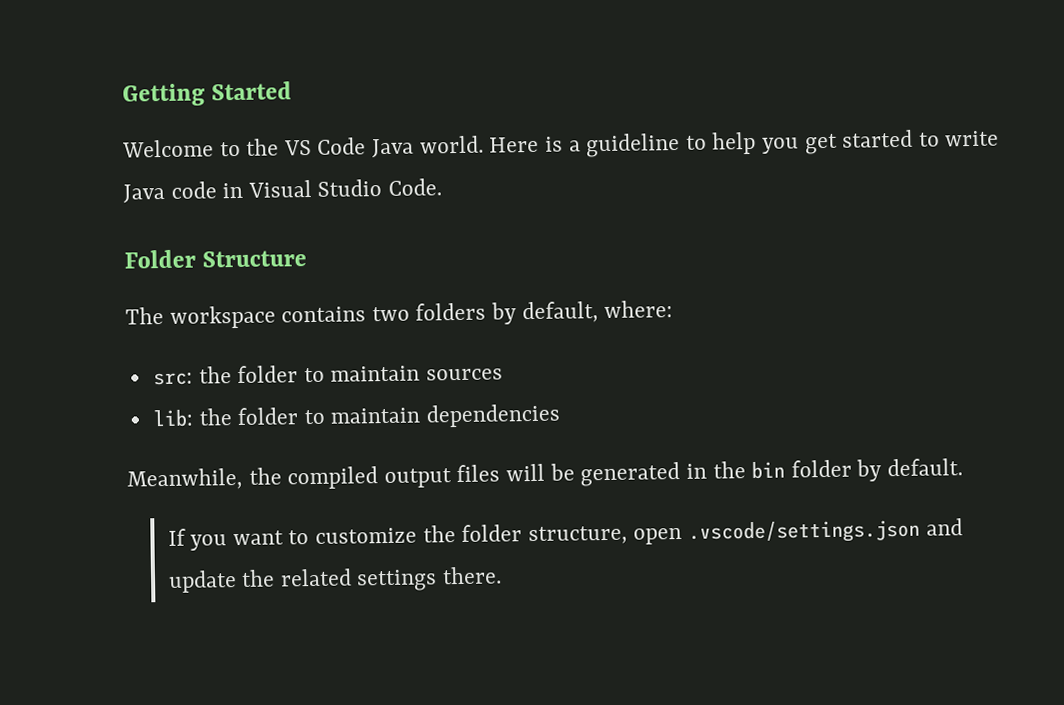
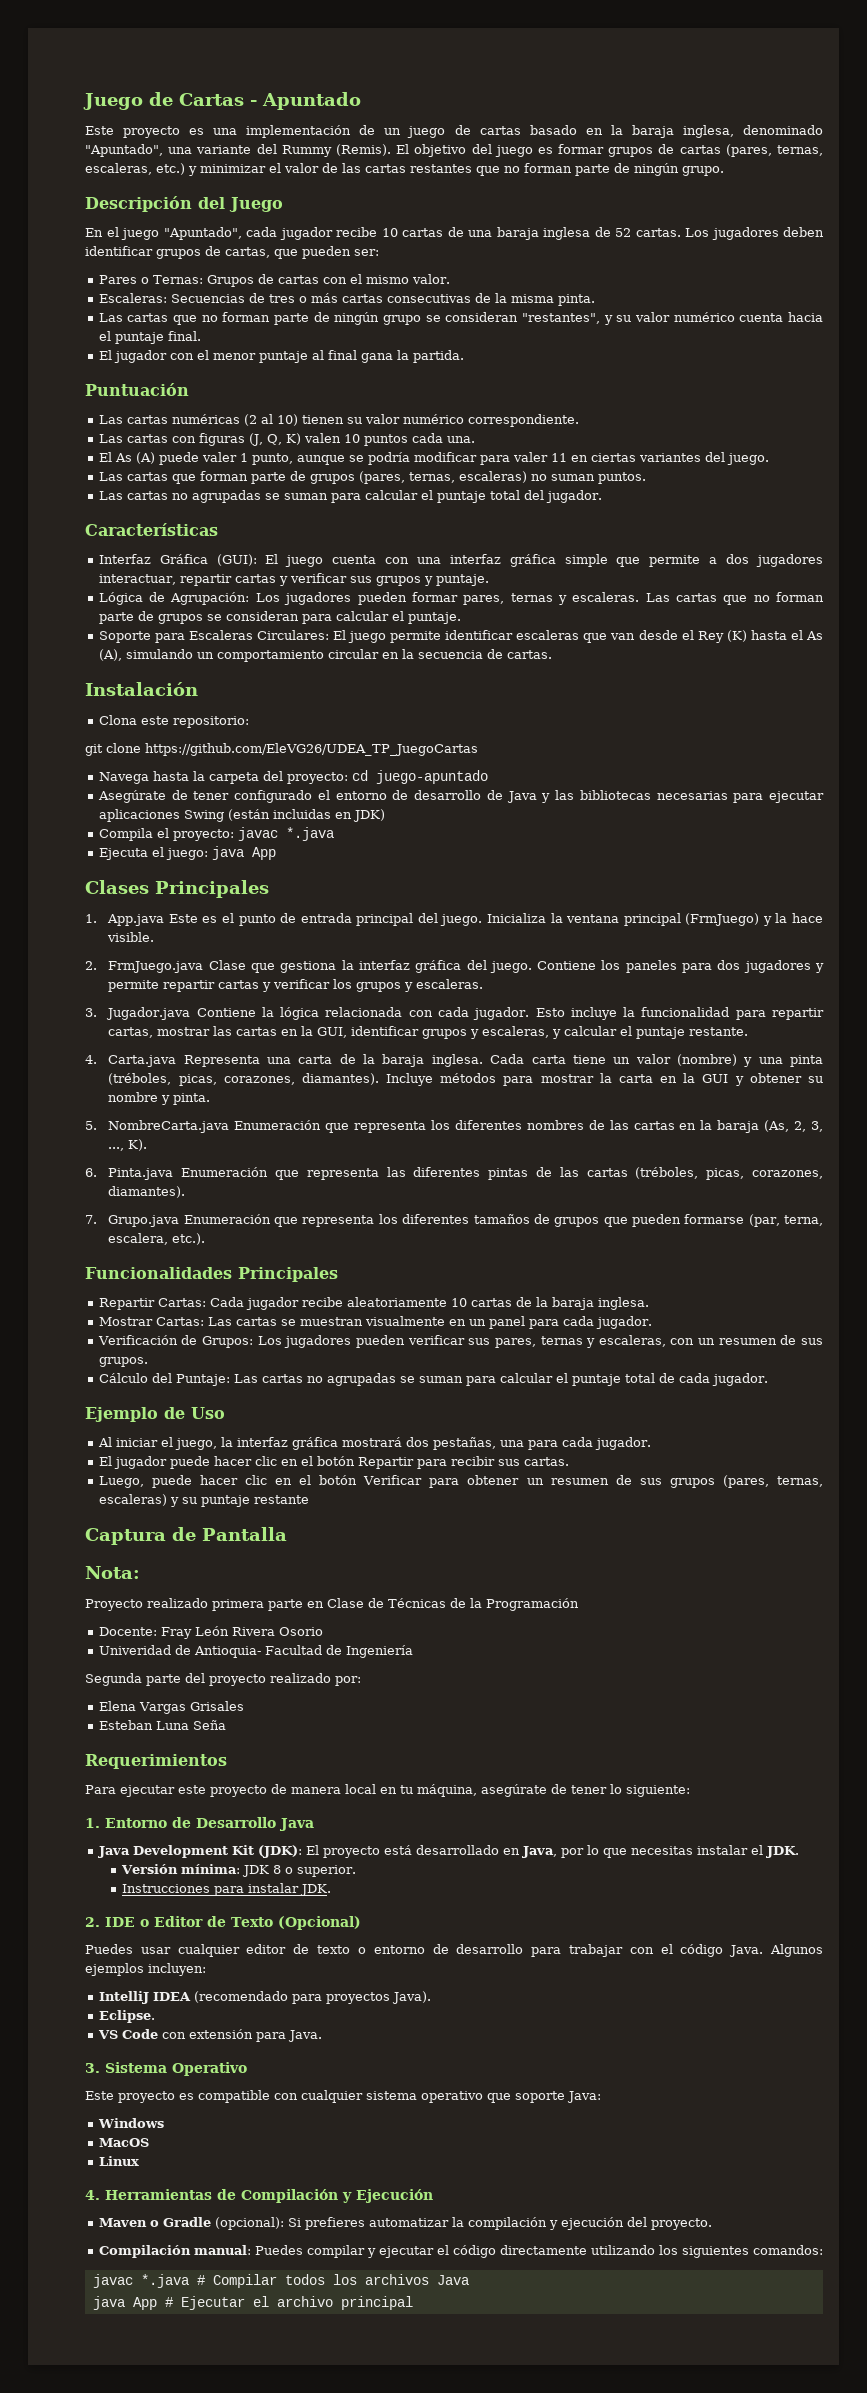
- Getting Started
- Welcome to the VS Code Java world. Here is a guideline to help you get started to write Java code in Visual Studio Code.
- Folder Structure
- The workspace contains two folders by default, where:
- src: the folder to maintain sources
- lib: the folder to maintain dependencies
- Meanwhile, the compiled output files will be generated in the bin folder by default.
- If you want to customize the folder structure, open .vscode/settings.json and update the related settings there.
+ Juego de Cartas - Apuntado
+ Este proyecto es una implementación de un juego de cartas basado en la baraja inglesa, denominado "Apuntado", una variante del Rummy (Remis). El objetivo del juego es formar grupos de cartas (pares, ternas, escaleras, etc.) y minimizar el valor de las cartas restantes que no forman parte de ningún grupo.
+ Descripción del Juego
+ En el juego "Apuntado", cada jugador recibe 10 cartas de una baraja inglesa de 52 cartas. Los jugadores deben identificar grupos de cartas, que pueden ser:
+ Pares o Ternas: Grupos de cartas con el mismo valor.
+ Escaleras: Secuencias de tres o más cartas consecutivas de la misma pinta.
+ Las cartas que no forman parte de ningún grupo se consideran "restantes", y su valor numérico cuenta hacia el puntaje final.
+ El jugador con el menor puntaje al final gana la partida.
+ Puntuación
+ Las cartas numéricas (2 al 10) tienen su valor numérico correspondiente.
+ Las cartas con figuras (J, Q, K) valen 10 puntos cada una.
+ El As (A) puede valer 1 punto, aunque se podría modificar para valer 11 en ciertas variantes del juego.
+ Las cartas que forman parte de grupos (pares, ternas, escaleras) no suman puntos.
+ Las cartas no agrupadas se suman para calcular el puntaje total del jugador.
+ Características
+ Interfaz Gráfica (GUI): El juego cuenta con una interfaz gráfica simple que permite a dos jugadores interactuar, repartir cartas y verificar sus grupos y puntaje.
+ Lógica de Agrupación: Los jugadores pueden formar pares, ternas y escaleras. Las cartas que no forman parte de grupos se consideran para calcular el puntaje.
+ Soporte para Escaleras Circulares: El juego permite identificar escaleras que van desde el Rey (K) hasta el As (A), simulando un comportamiento circular en la secuencia de cartas.
+ Instalación
+ Clona este repositorio:
+ git clone https://github.com/EleVG26/UDEA_TP_JuegoCartas
+ Navega hasta la carpeta del proyecto: cd juego-apuntado
+ Asegúrate de tener configurado el entorno de desarrollo de Java y las bibliotecas necesarias para ejecutar aplicaciones Swing (están incluidas en JDK)
+ Compila el proyecto: javac *.java
+ Ejecuta el juego: java App
+ Clases Principales
+ 1. App.java Este es el punto de entrada principal del juego. Inicializa la ventana principal (FrmJuego) y la hace visible.
+ 2. FrmJuego.java Clase que gestiona la interfaz gráfica del juego. Contiene los paneles para dos jugadores y permite repartir cartas y verificar los grupos y escaleras.
+ 3. Jugador.java Contiene la lógica relacionada con cada jugador. Esto incluye la funcionalidad para repartir cartas, mostrar las cartas en la GUI, identificar grupos y escaleras, y calcular el puntaje restante.
+ 4. Carta.java Representa una carta de la baraja inglesa. Cada carta tiene un valor (nombre) y una pinta (tréboles, picas, corazones, diamantes). Incluye métodos para mostrar la carta en la GUI y obtener su nombre y pinta.
+ 5. NombreCarta.java Enumeración que representa los diferentes nombres de las cartas en la baraja (As, 2, 3, ..., K).
+ 6. Pinta.java Enumeración que representa las diferentes pintas de las cartas (tréboles, picas, corazones, diamantes).
+ 7. Grupo.java Enumeración que representa los diferentes tamaños de grupos que pueden formarse (par, terna, escalera, etc.).
+ Funcionalidades Principales
+ Repartir Cartas: Cada jugador recibe aleatoriamente 10 cartas de la baraja inglesa.
+ Mostrar Cartas: Las cartas se muestran visualmente en un panel para cada jugador.
+ Verificación de Grupos: Los jugadores pueden verificar sus pares, ternas y escaleras, con un resumen de sus grupos.
+ Cálculo del Puntaje: Las cartas no agrupadas se suman para calcular el puntaje total de cada jugador.
+ Ejemplo de Uso
+ Al iniciar el juego, la interfaz gráfica mostrará dos pestañas, una para cada jugador.
+ El jugador puede hacer clic en el botón Repartir para recibir sus cartas.
+ Luego, puede hacer clic en el botón Verificar para obtener un resumen de sus grupos (pares, ternas, escaleras) y su puntaje restante
+ Captura de Pantalla
+ Nota:
+ Proyecto realizado primera parte en Clase de Técnicas de la Programación
+ Docente: Fray León Rivera Osorio
+ Univeridad de Antioquia- Facultad de Ingeniería
+ Segunda parte del proyecto realizado por:
+ Elena Vargas Grisales
+ Esteban Luna Seña
+ Requerimientos
+ Para ejecutar este proyecto de manera local en tu máquina, asegúrate de tener lo siguiente:
+ 1. Entorno de Desarrollo Java
+ Java Development Kit (JDK): El proyecto está desarrollado en Java, por lo que necesitas instalar el JDK.
+ Versión mínima: JDK 8 o superior.
+ Instrucciones para instalar JDK.
+ 2. IDE o Editor de Texto (Opcional)
+ Puedes usar cualquier editor de texto o entorno de desarrollo para trabajar con el código Java. Algunos ejemplos incluyen:
+ IntelliJ IDEA (recomendado para proyectos Java).
+ Eclipse.
+ VS Code con extensión para Java.
+ 3. Sistema Operativo
+ Este proyecto es compatible con cualquier sistema operativo que soporte Java:
+ Windows
+ MacOS
+ Linux
+ 4. Herramientas de Compilación y Ejecución
+ Maven o Gradle (opcional): Si prefieres automatizar la compilación y ejecución del proyecto.
+ Compilación manual: Puedes compilar y ejecutar el código directamente utilizando los siguientes comandos:
+ javac *.java # Compilar todos los archivos Java
+ java App # Ejecutar el archivo principal

